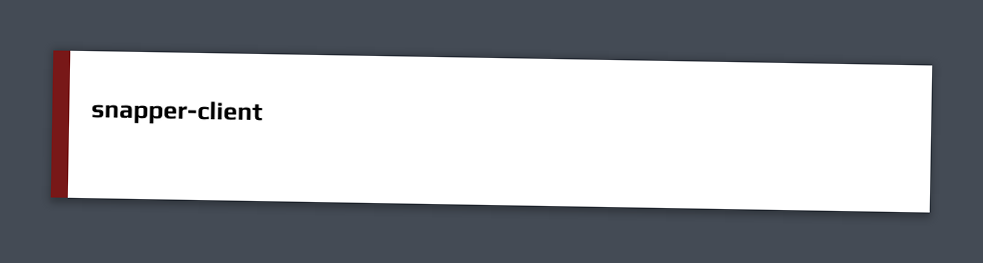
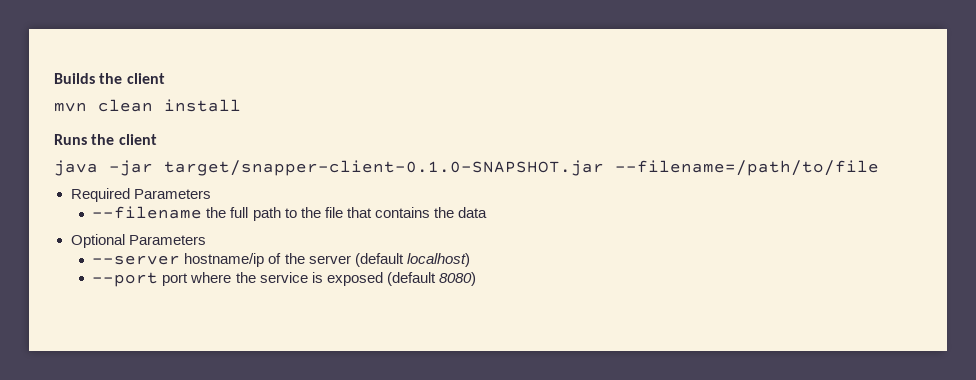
- snapper-client
+ Builds the client
+ mvn clean install
+ Runs the client
+ java -jar target/snapper-client-0.1.0-SNAPSHOT.jar --filename=/path/to/file
+ Required Parameters
+ --filename the full path to the file that contains the data
+ Optional Parameters
+ --server hostname/ip of the server (default localhost)
+ --port port where the service is exposed (default 8080)

